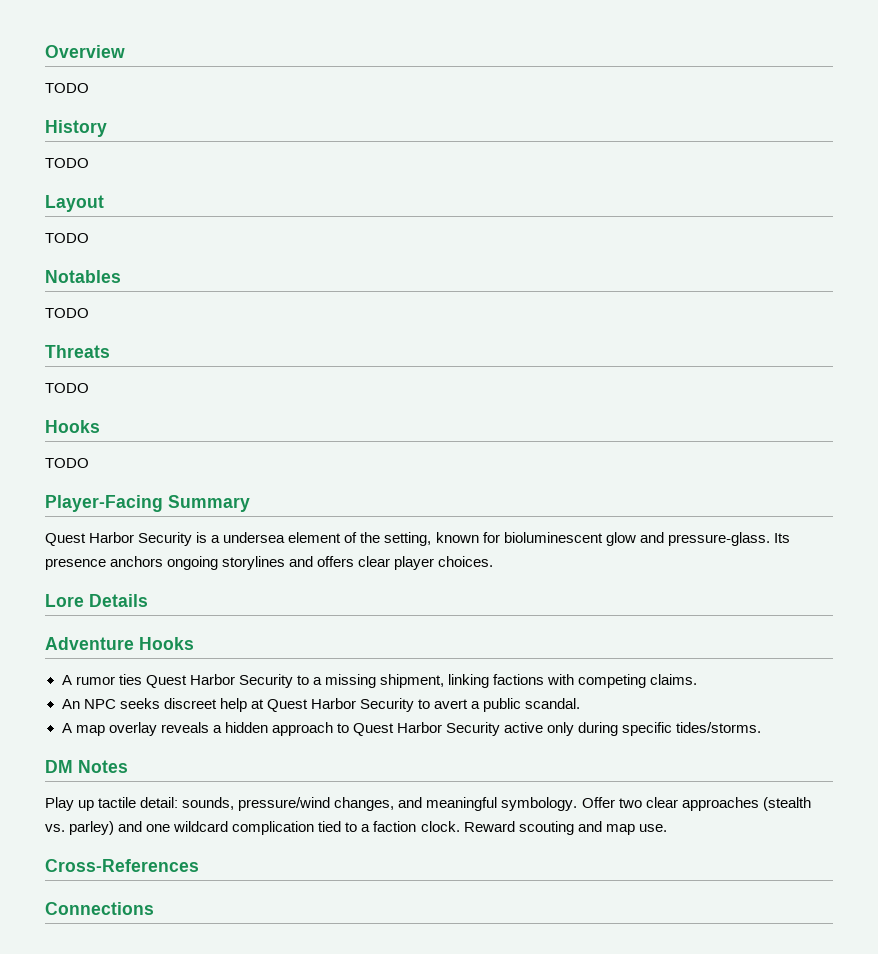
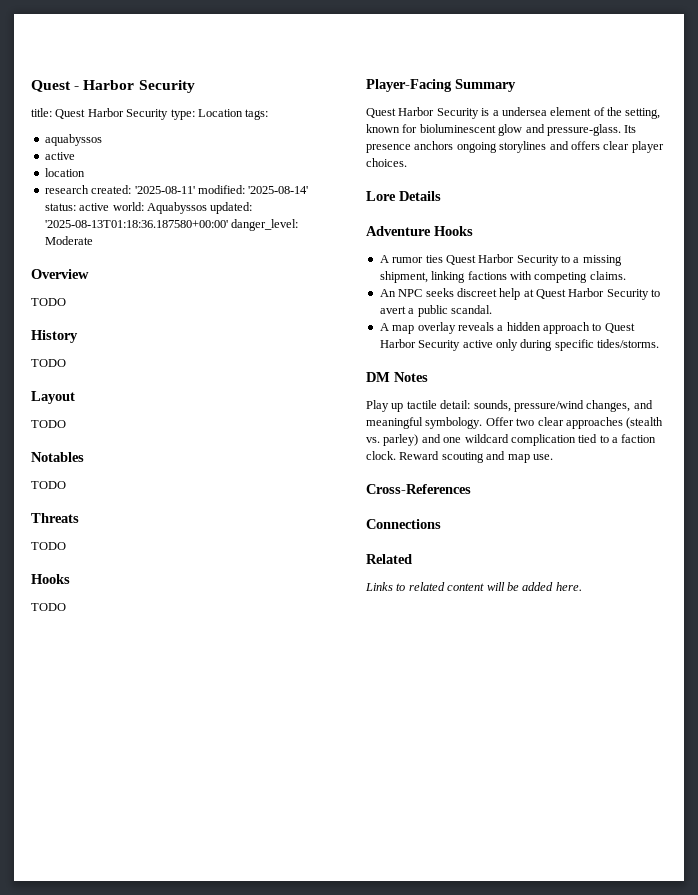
+ Quest - Harbor Security
+ title: Quest Harbor Security type: Location tags:
+ aquabyssos
+ active
+ location
+ research created: '2025-08-11' modified: '2025-08-14' status: active world: Aquabyssos updated: '2025-08-13T01:18:36.187580+00:00' danger_level: Moderate
+ Related
+ Links to related content will be added here.

